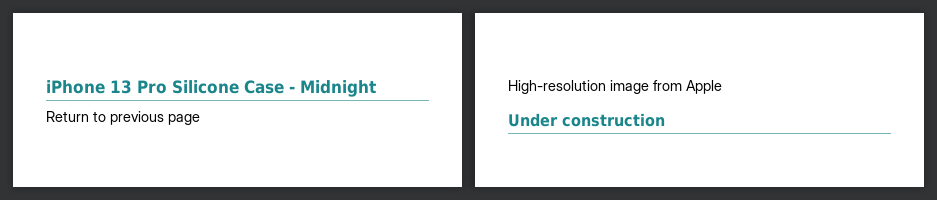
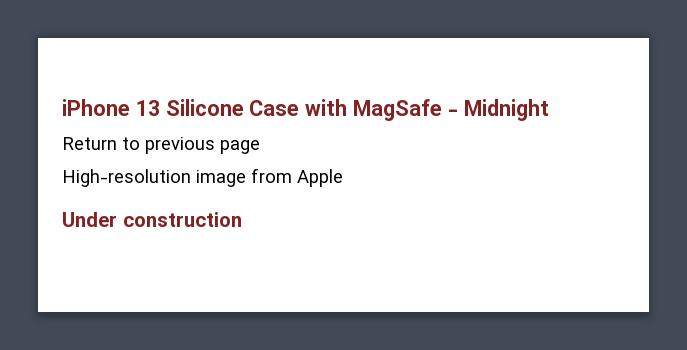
- iPhone 13 Pro Silicone Case - Midnight
+ iPhone 13 Silicone Case with MagSafe - Midnight

